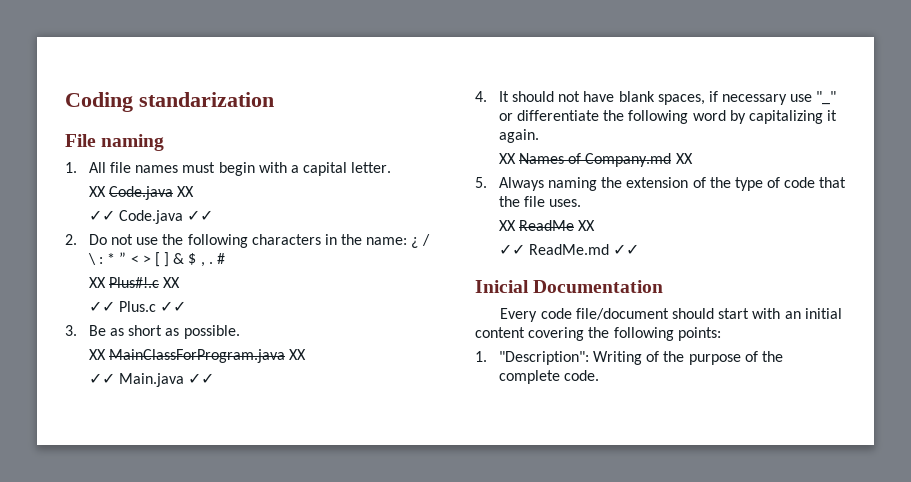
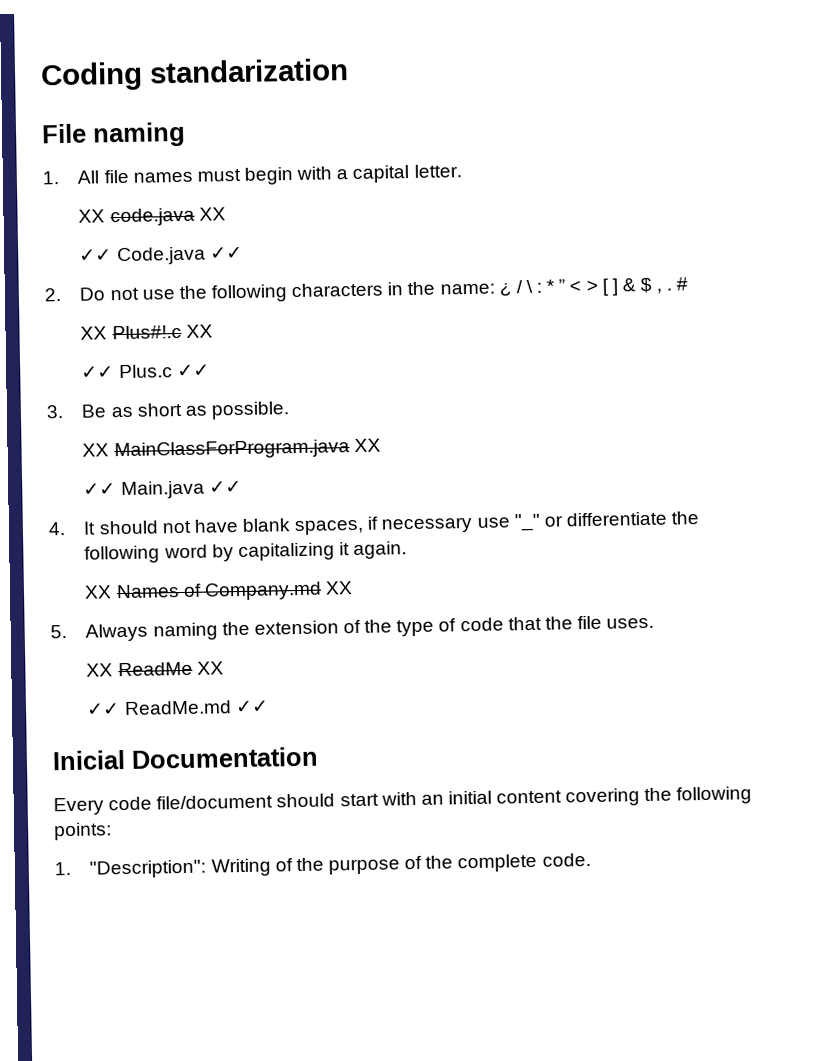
- XX Code.java XX
+ XX code.java XX

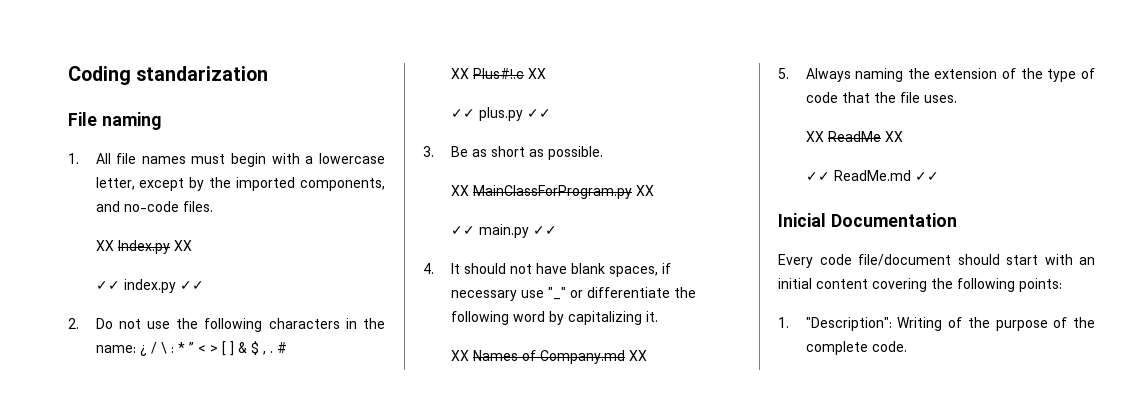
- 1. All file names must begin with a capital letter.
- XX code.java XX
- ✓✓ Code.java ✓✓
+ 1. All file names must begin with a lowercase letter, except by the imported components, and no-code files.
+ XX Index.py XX
+ ✓✓ index.py ✓✓
- ✓✓ Plus.c ✓✓
+ ✓✓ plus.py ✓✓
- XX MainClassForProgram.java XX
- ✓✓ Main.java ✓✓
+ XX MainClassForProgram.py XX
+ ✓✓ main.py ✓✓
- 4. It should not have blank spaces, if necessary use "_" or differentiate the following word by capitalizing it again.
+ 4. It should not have blank spaces, if necessary use "_" or differentiate the following word by capitalizing it.

